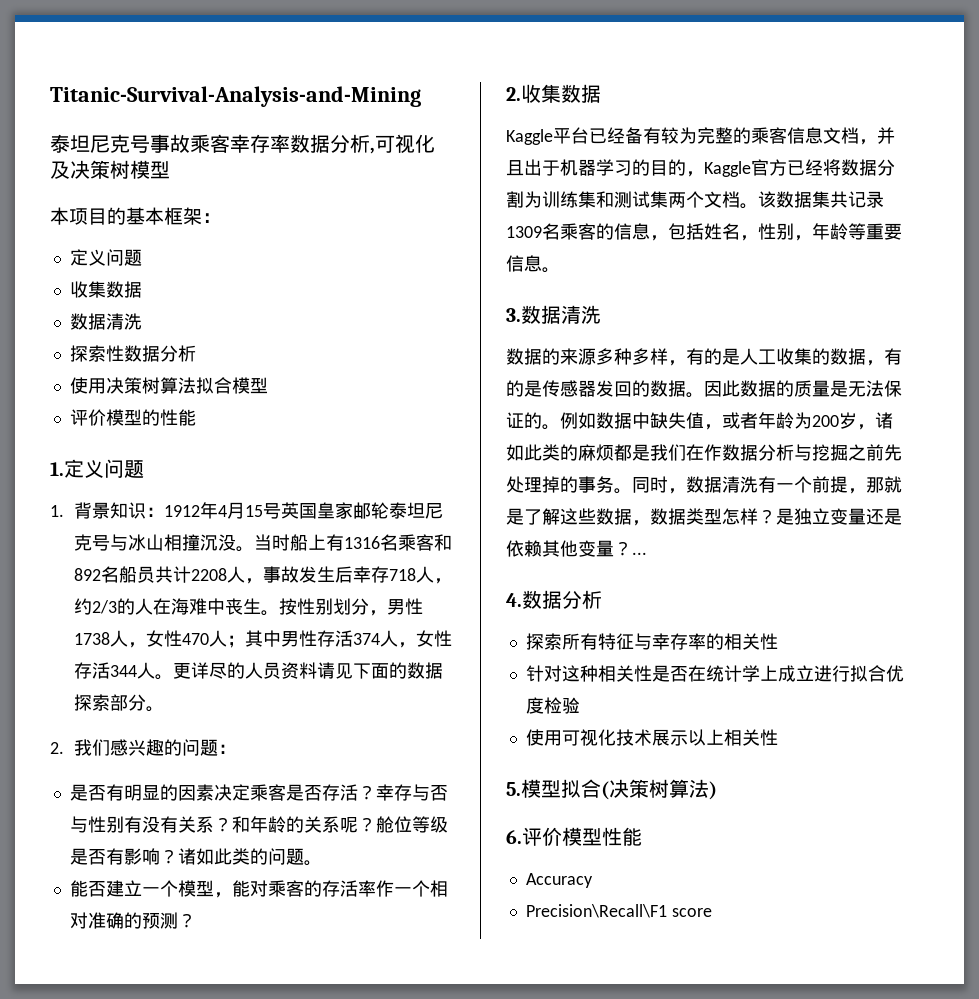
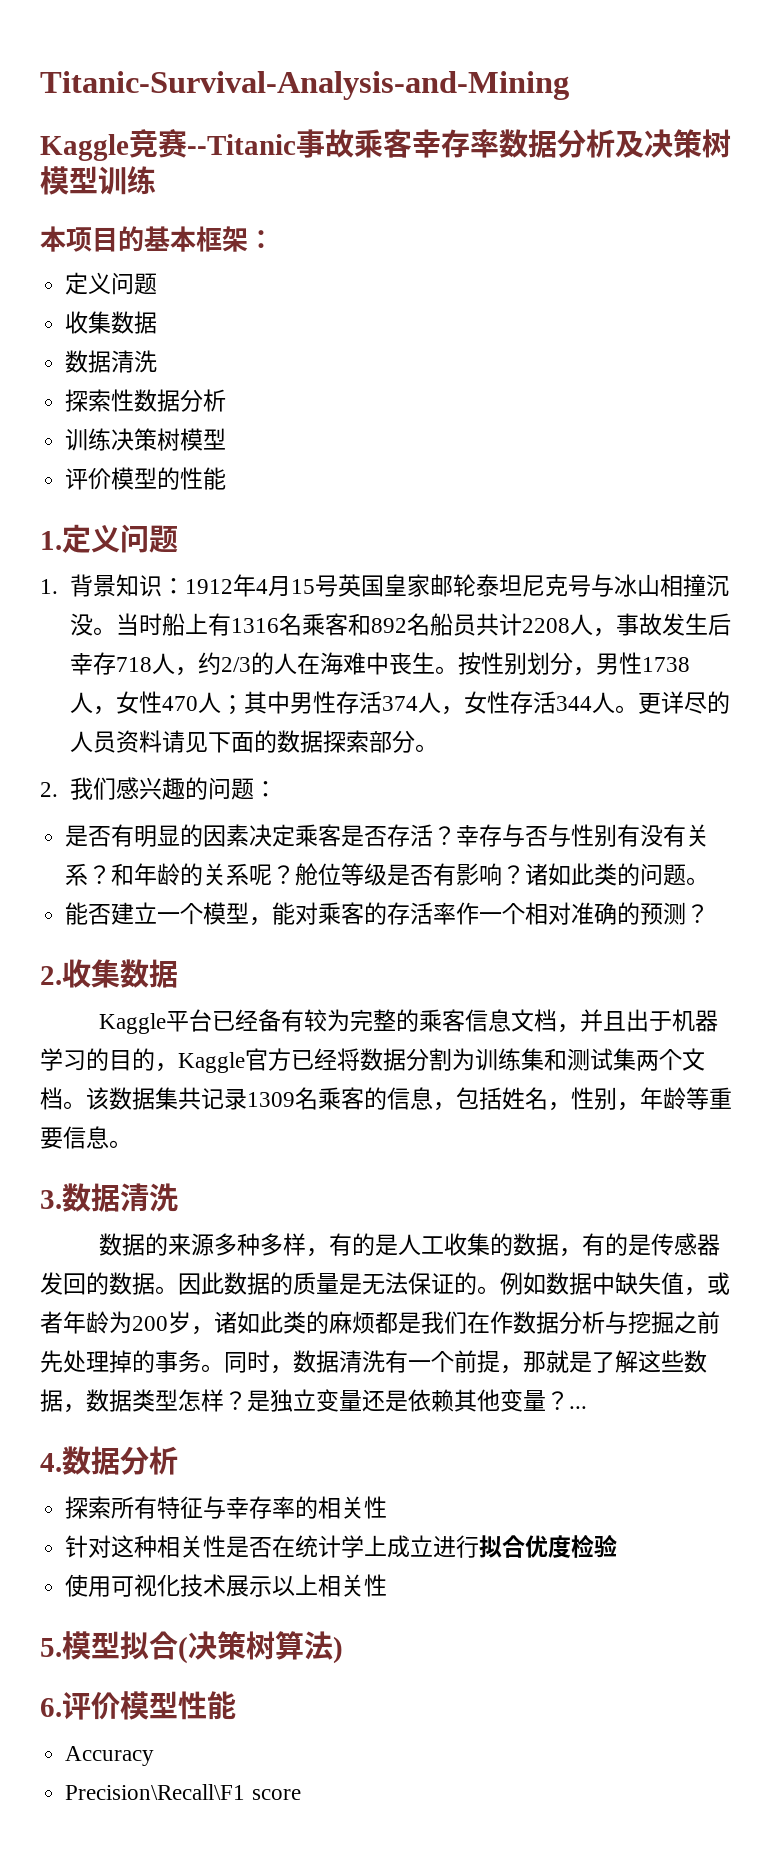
- 泰坦尼克号事故乘客幸存率数据分析,可视化及决策树模型
+ Kaggle竞赛--Titanic事故乘客幸存率数据分析及决策树模型训练
- 使用决策树算法拟合模型
+ 训练决策树模型

